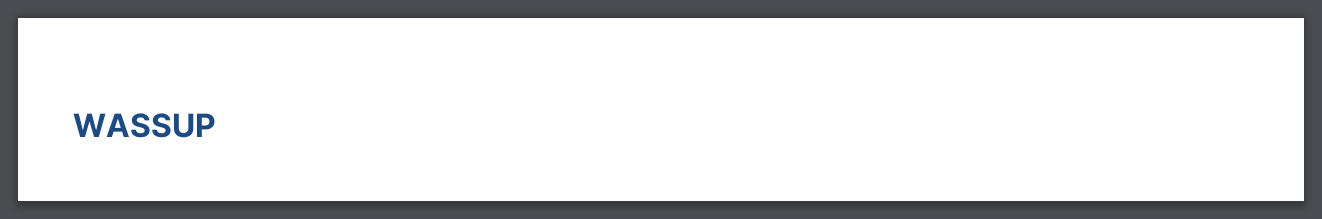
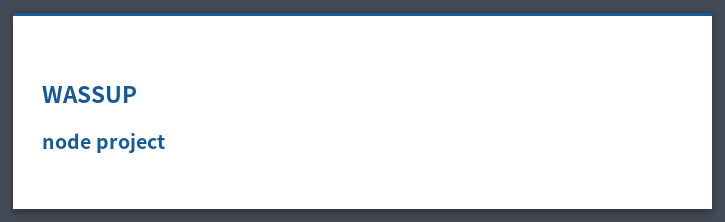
+ node project

